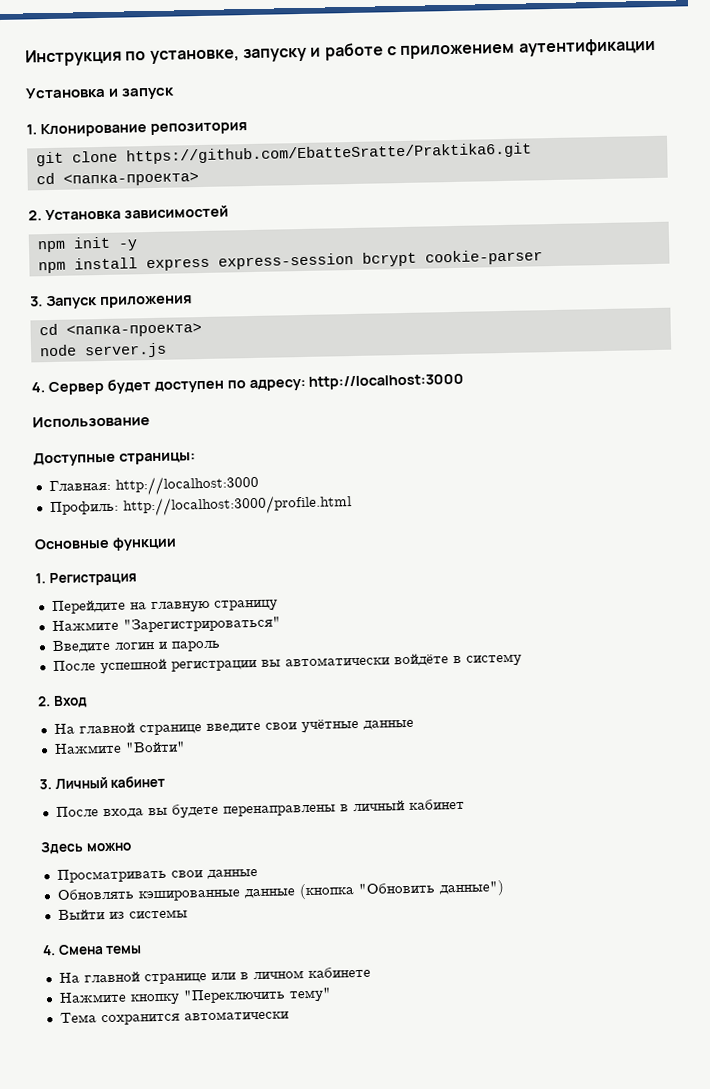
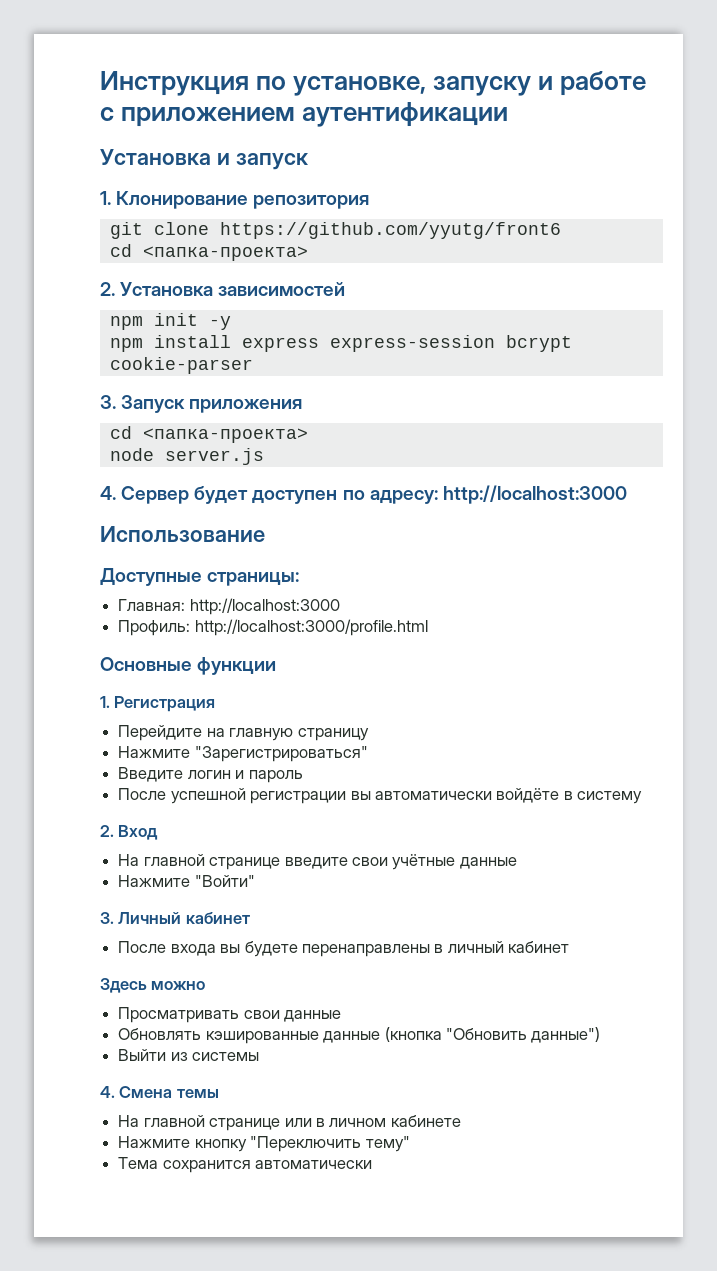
- git clone https://github.com/EbatteSratte/Praktika6.git
+ git clone https://github.com/yyutg/front6

